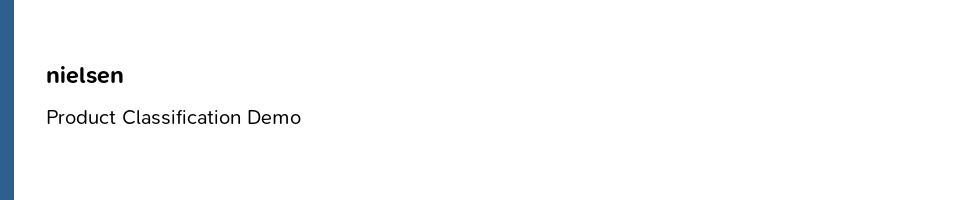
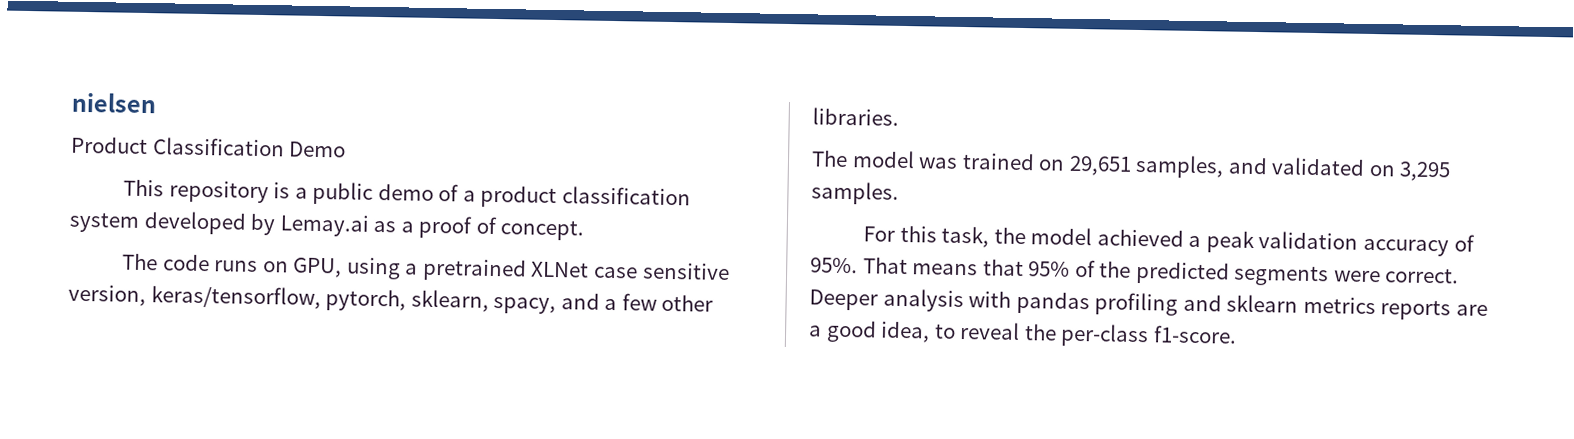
+ This repository is a public demo of a product classification system developed by Lemay.ai as a proof of concept.
+ The code runs on GPU, using a pretrained XLNet case sensitive version, keras/tensorflow, pytorch, sklearn, spacy, and a few other libraries.
+ The model was trained on 29,651 samples, and validated on 3,295 samples.
+ For this task, the model achieved a peak validation accuracy of 95%. That means that 95% of the predicted segments were correct. Deeper analysis with pandas profiling and sklearn metrics reports are a good idea, to reveal the per-class f1-score.

